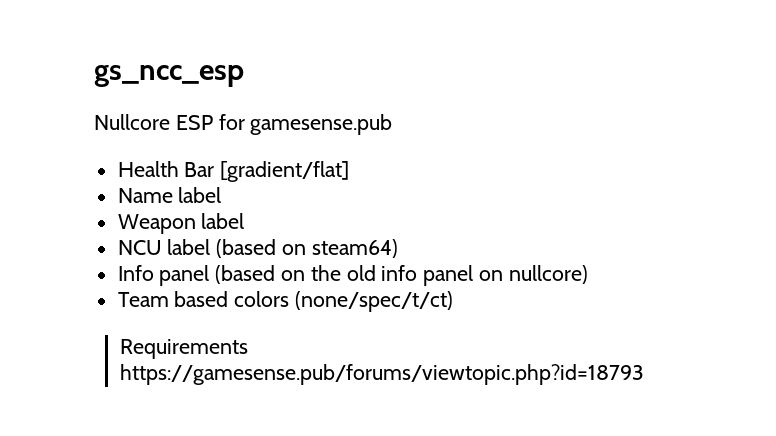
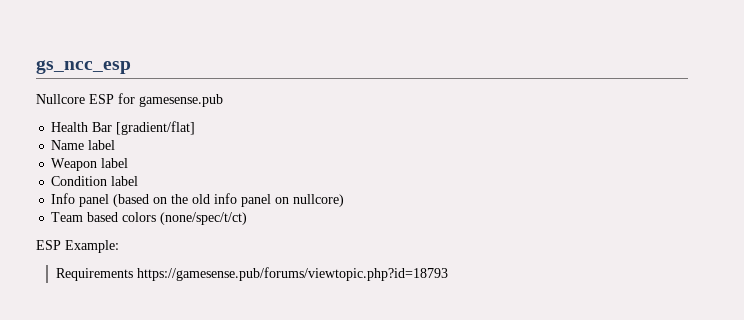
- NCU label (based on steam64)
+ Condition label
+ ESP Example:

